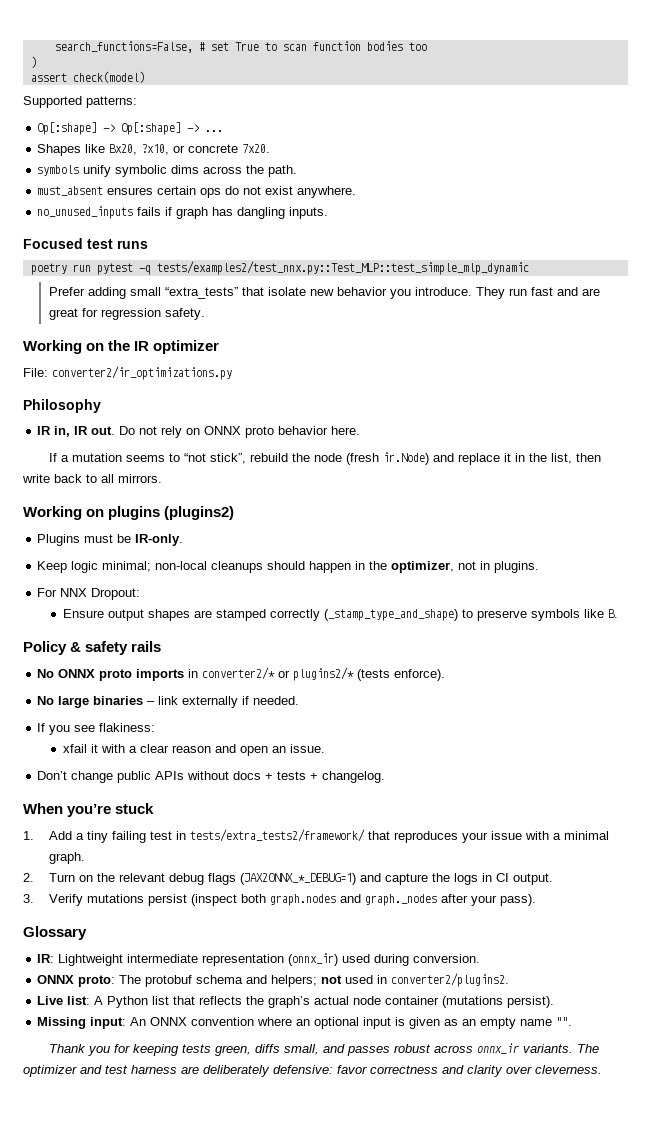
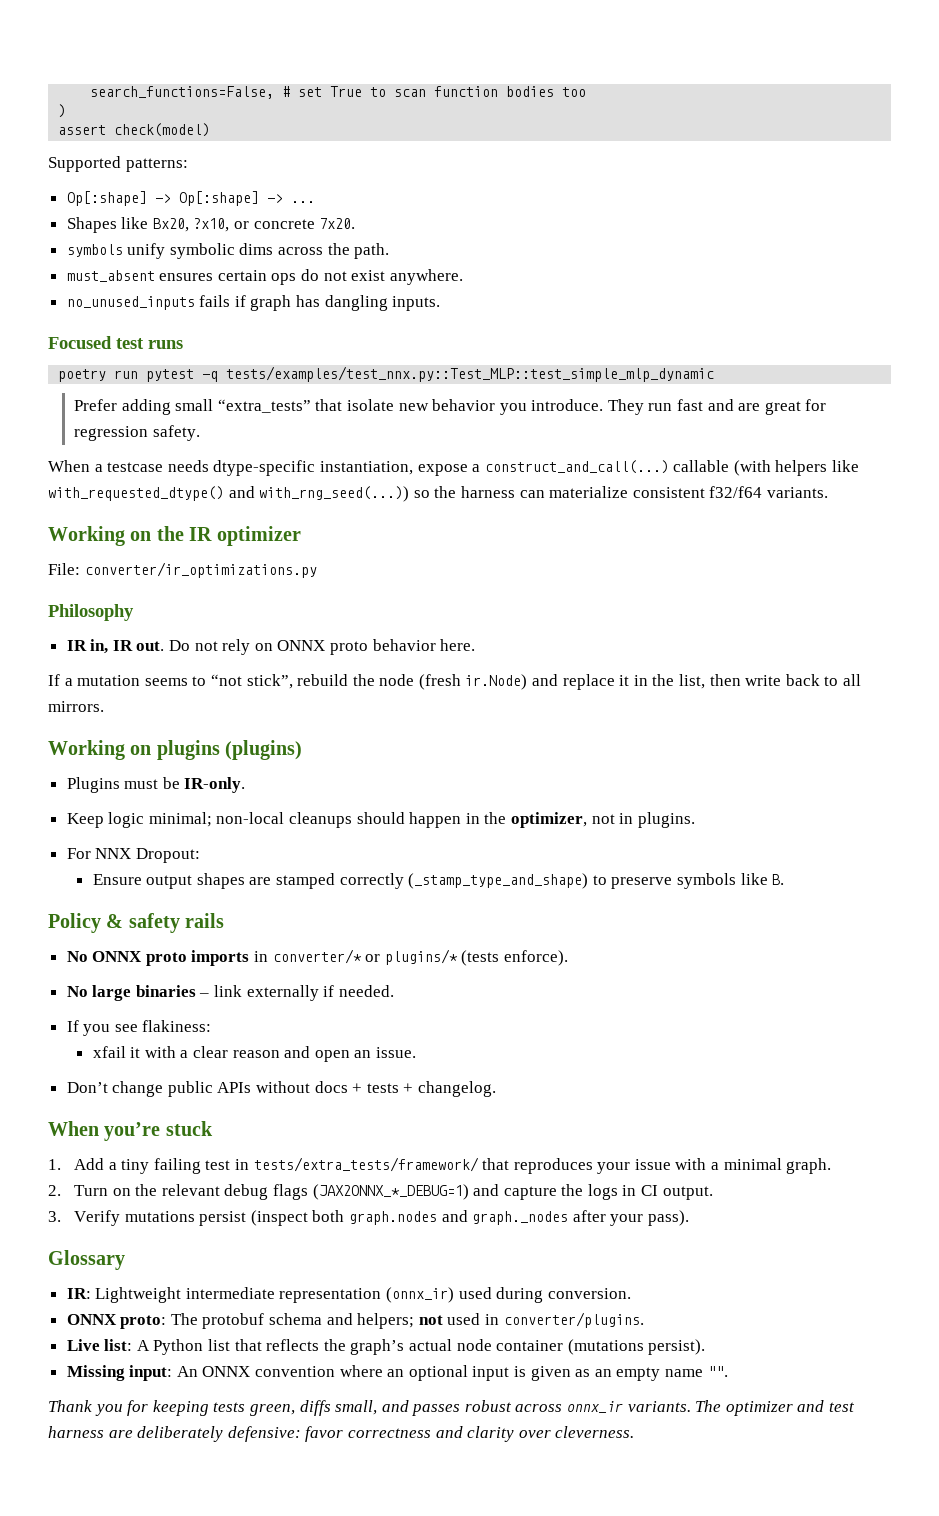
- poetry run pytest -q tests/examples2/test_nnx.py::Test_MLP::test_simple_mlp_dynamic
+ poetry run pytest -q tests/examples/test_nnx.py::Test_MLP::test_simple_mlp_dynamic
+ When a testcase needs dtype-specific instantiation, expose a construct_and_call(...) callable (with helpers like with_requested_dtype() and with_rng_seed(...)) so the harness can materialize consistent f32/f64 variants.
- File: converter2/ir_optimizations.py
+ File: converter/ir_optimizations.py
- Working on plugins (plugins2)
+ Working on plugins (plugins)
- No ONNX proto imports in converter2/* or plugins2/* (tests enforce).
+ No ONNX proto imports in converter/* or plugins/* (tests enforce).
- 1. Add a tiny failing test in tests/extra_tests2/framework/ that reproduces your issue with a minimal graph.
+ 1. Add a tiny failing test in tests/extra_tests/framework/ that reproduces your issue with a minimal graph.
- ONNX proto: The protobuf schema and helpers; not used in converter2/plugins2.
+ ONNX proto: The protobuf schema and helpers; not used in converter/plugins.

